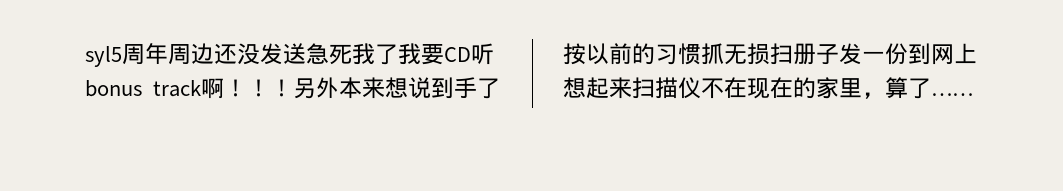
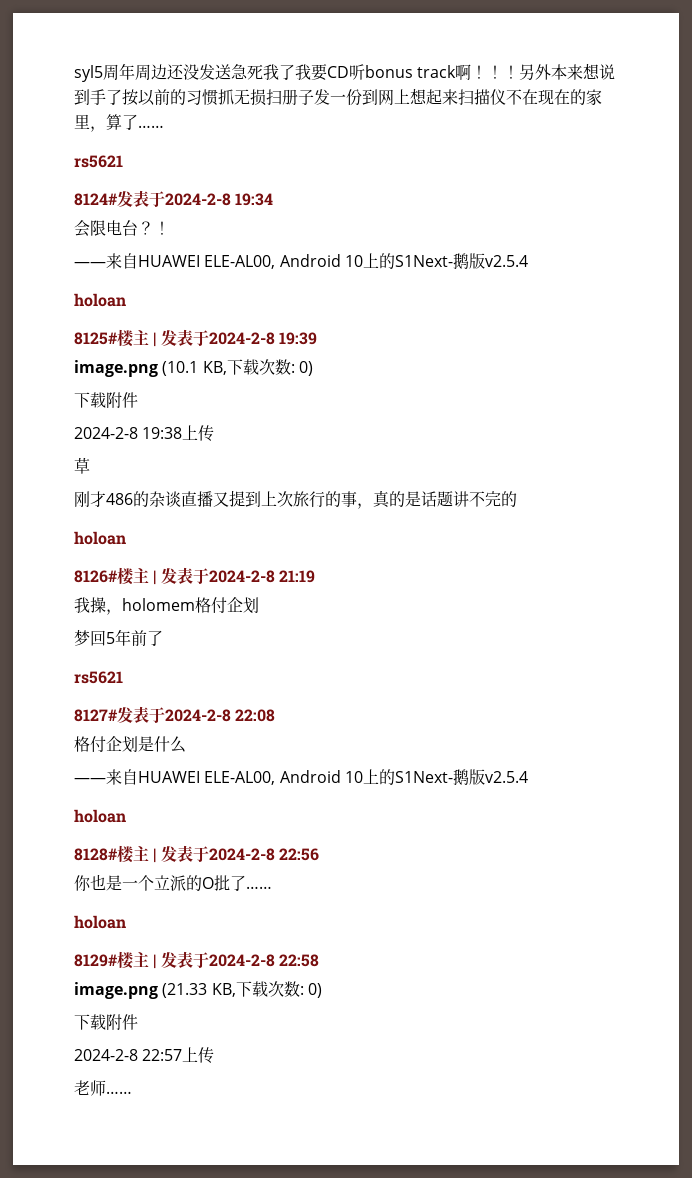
  另外本来想说到手了按以前的习惯抓无损扫册子发一份到网上想起来扫描仪不在现在的家里，算了……
+ rs5621
+ 8124#发表于2024-2-8 19:34
+ 会限电台？！
+ ——来自HUAWEI ELE-AL00, Android 10上的S1Next-鹅版v2.5.4
+ holoan
+ 8125#楼主 | 发表于2024-2-8 19:39
+ image.png (10.1 KB,下载次数: 0)
+ 下载附件
+ 2024-2-8 19:38上传
+ 草
+ 刚才486的杂谈直播又提到上次旅行的事，真的是话题讲不完的
+ holoan
+ 8126#楼主 | 发表于2024-2-8 21:19
+ 我操，holomem格付企划
+ 梦回5年前了
+ rs5621
+ 8127#发表于2024-2-8 22:08
+ 格付企划是什么
+ ——来自HUAWEI ELE-AL00, Android 10上的S1Next-鹅版v2.5.4
+ holoan
+ 8128#楼主 | 发表于2024-2-8 22:56
+ 你也是一个立派的O批了……
+ holoan
+ 8129#楼主 | 发表于2024-2-8 22:58
+ image.png (21.33 KB,下载次数: 0)
+ 下载附件
+ 2024-2-8 22:57上传
+ 老师……

